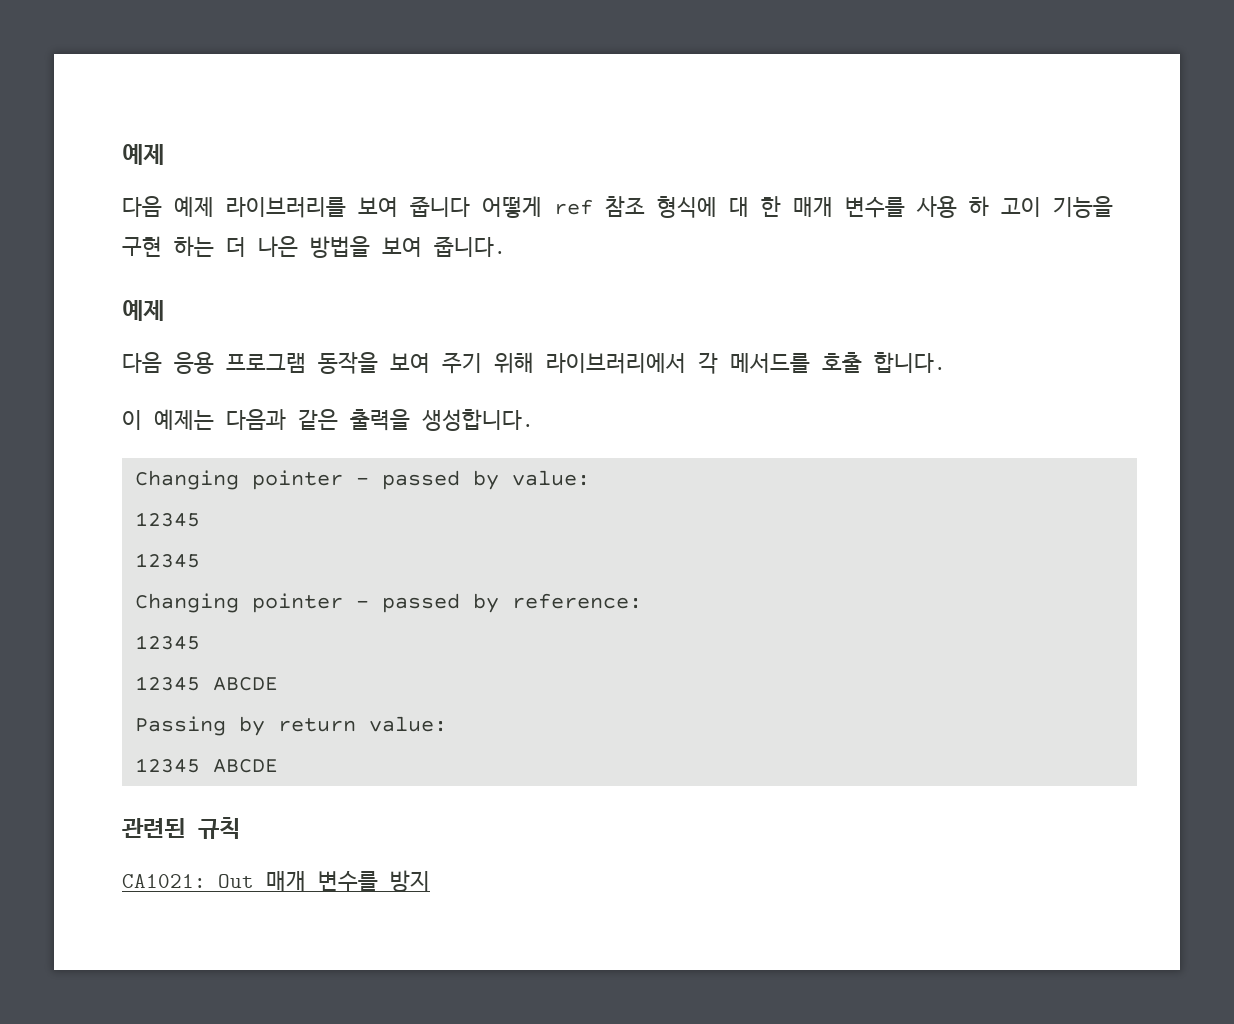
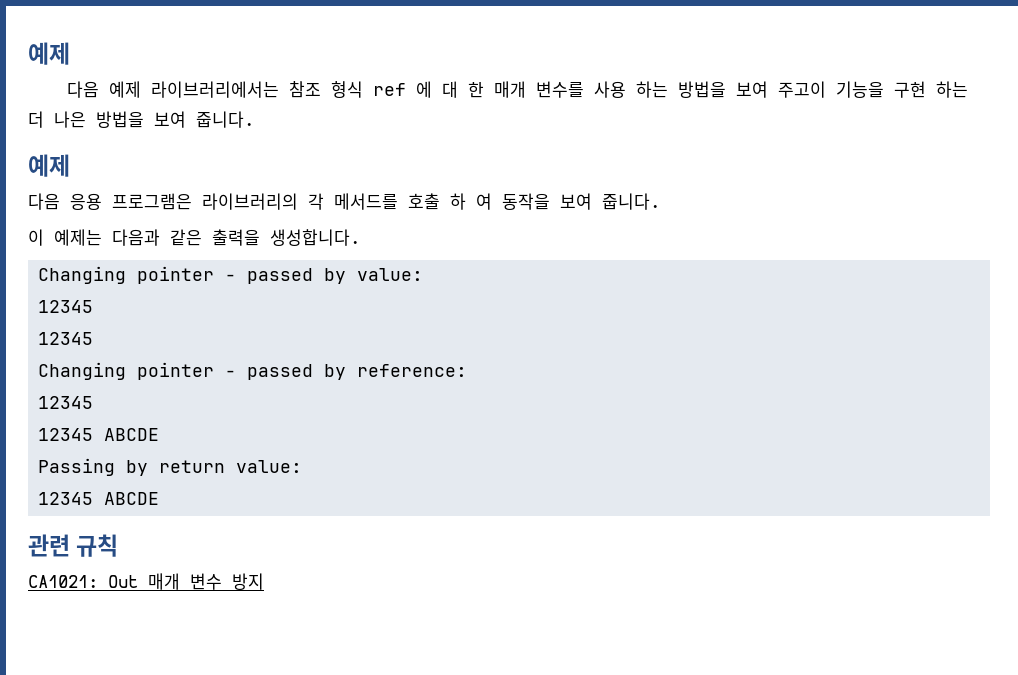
- 다음 예제 라이브러리를 보여 줍니다 어떻게 ref 참조 형식에 대 한 매개 변수를 사용 하 고이 기능을 구현 하는 더 나은 방법을 보여 줍니다.
+ 다음 예제 라이브러리에서는 참조 형식 ref 에 대 한 매개 변수를 사용 하는 방법을 보여 주고이 기능을 구현 하는 더 나은 방법을 보여 줍니다.
- 다음 응용 프로그램 동작을 보여 주기 위해 라이브러리에서 각 메서드를 호출 합니다.
+ 다음 응용 프로그램은 라이브러리의 각 메서드를 호출 하 여 동작을 보여 줍니다.
- 관련된 규칙
+ 관련 규칙
- CA1021: Out 매개 변수를 방지
+ CA1021: Out 매개 변수 방지

